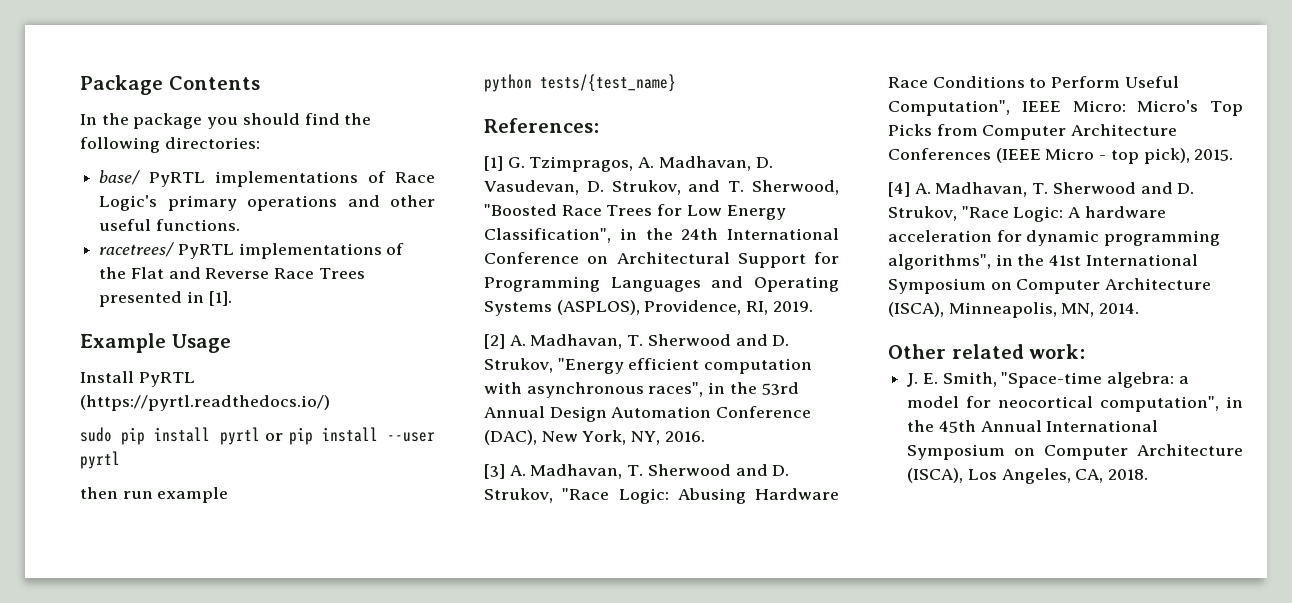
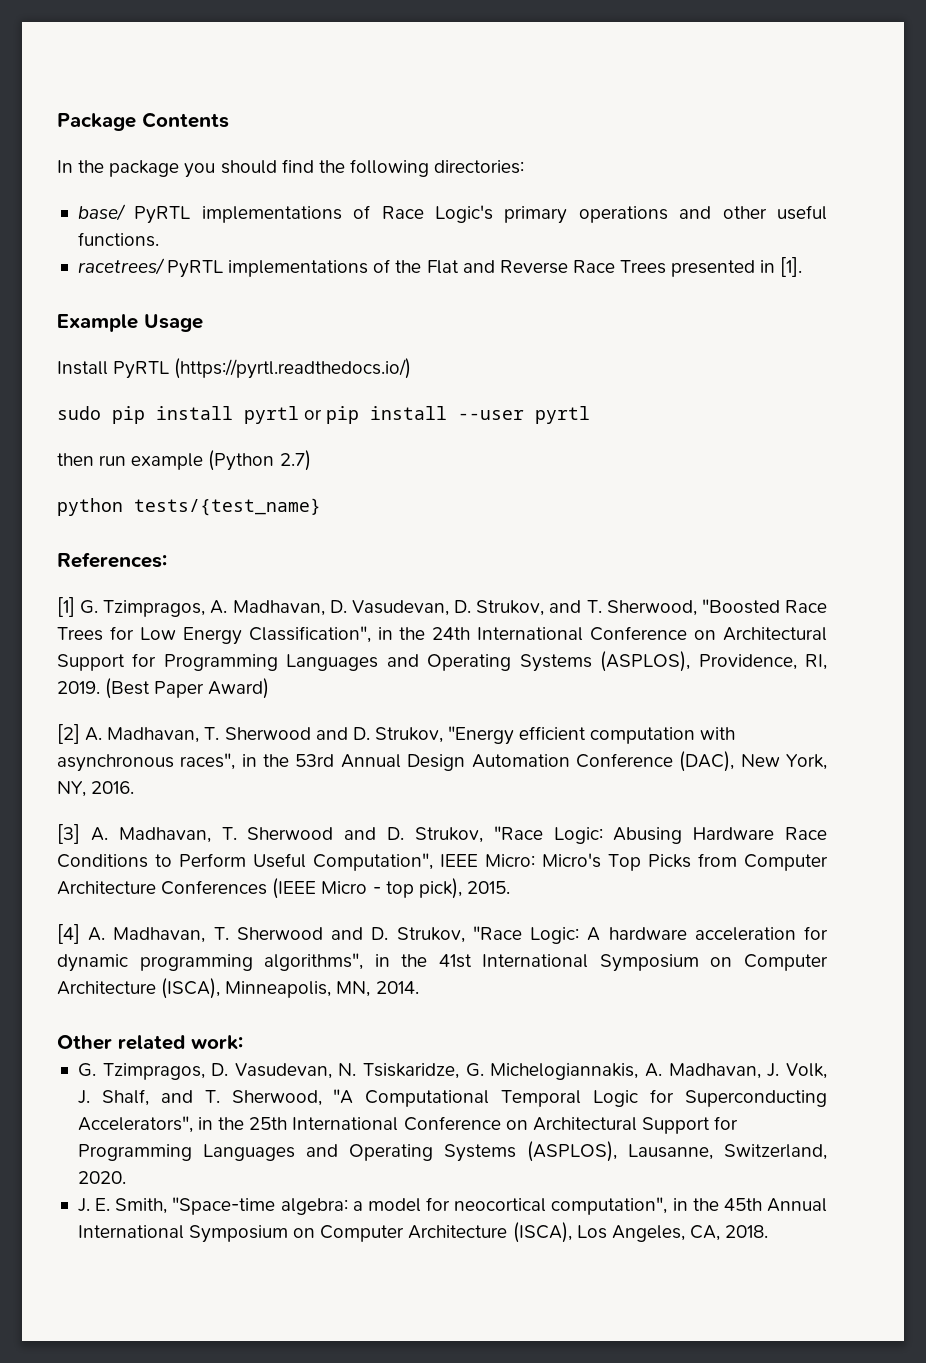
- then run example
+ then run example (Python 2.7)
+ (Best Paper Award)
+ G. Tzimpragos, D. Vasudevan, N. Tsiskaridze, G. Michelogiannakis, A. Madhavan, J. Volk, J. Shalf, and T. Sherwood, "A Computational Temporal Logic for Superconducting Accelerators", in the 25th International Conference on Architectural Support for Programming Languages and Operating Systems (ASPLOS), Lausanne, Switzerland, 2020.

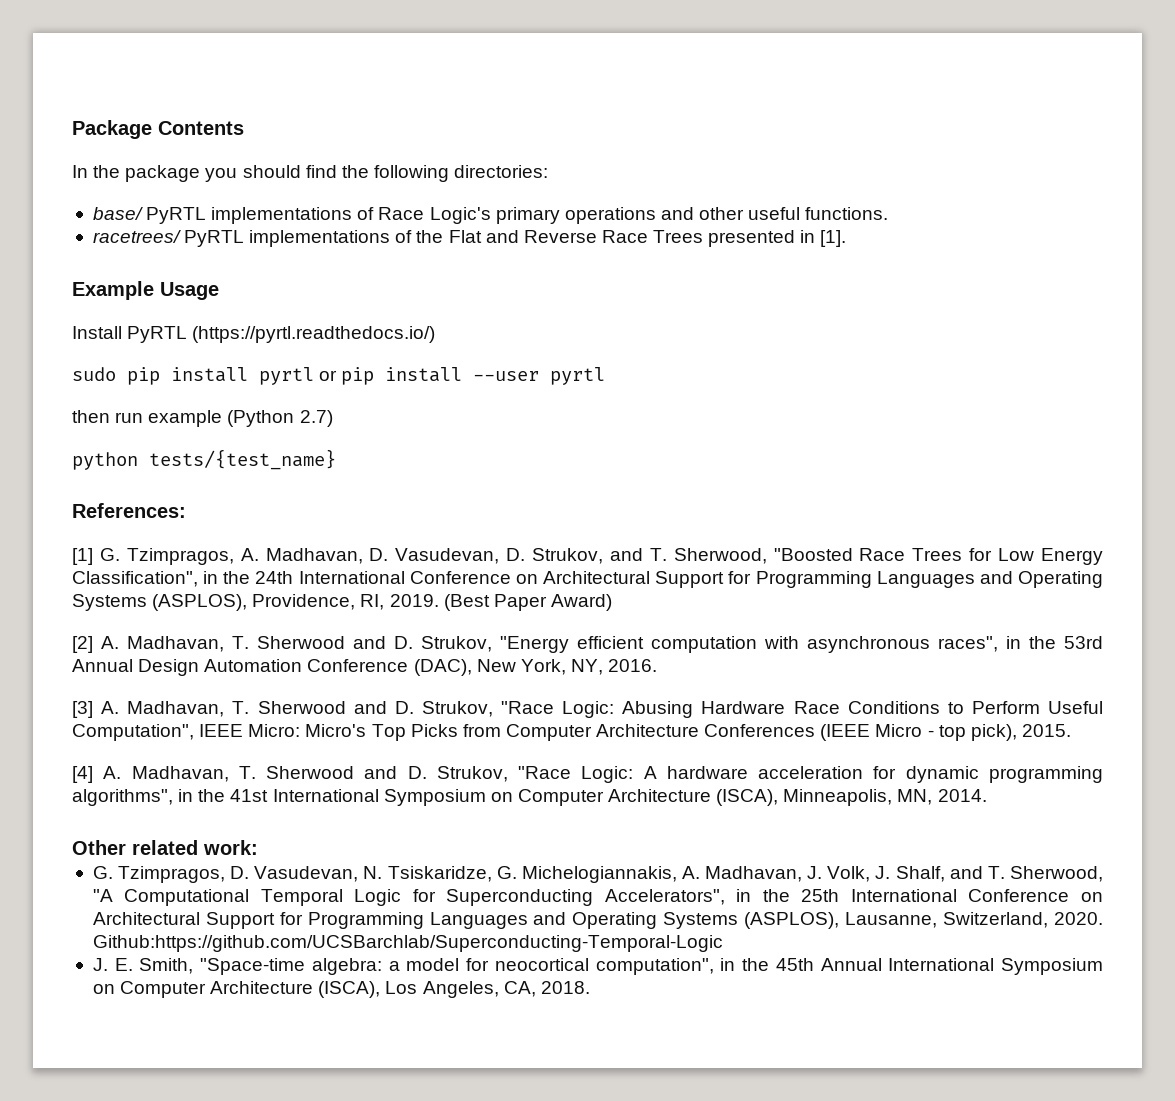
+ Github:https://github.com/UCSBarchlab/Superconducting-Temporal-Logic

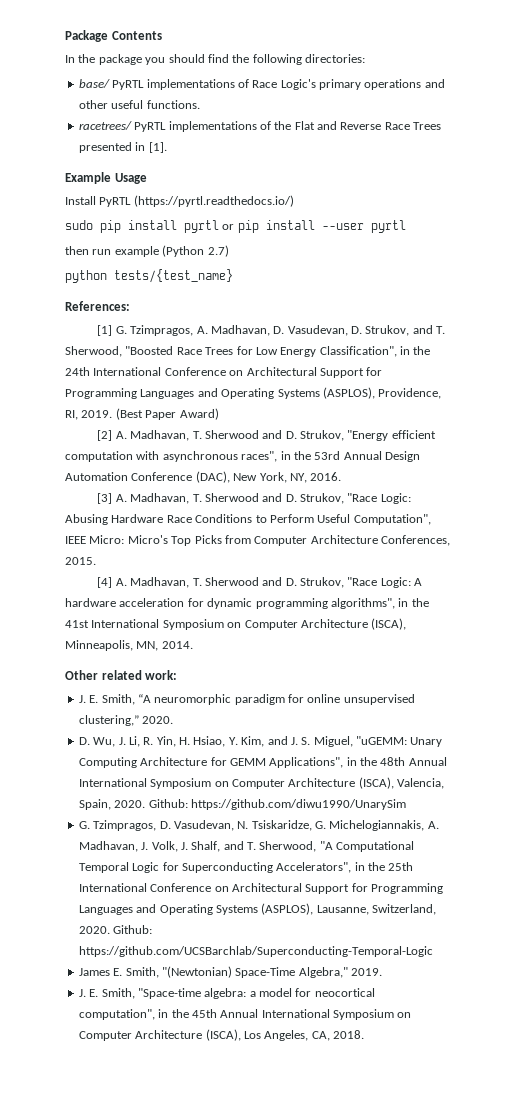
- [3] A. Madhavan, T. Sherwood and D. Strukov, "Race Logic: Abusing Hardware Race Conditions to Perform Useful Computation", IEEE Micro: Micro's Top Picks from Computer Architecture Conferences (IEEE Micro - top pick), 2015.
+ [3] A. Madhavan, T. Sherwood and D. Strukov, "Race Logic: Abusing Hardware Race Conditions to Perform Useful Computation", IEEE Micro: Micro's Top Picks from Computer Architecture Conferences, 2015.
+ J. E. Smith, “A neuromorphic paradigm for online unsupervised clustering,” 2020.
+ D. Wu, J. Li, R. Yin, H. Hsiao, Y. Kim, and J. S. Miguel, "uGEMM: Unary Computing Architecture for GEMM Applications", in the 48th Annual International Symposium on Computer Architecture (ISCA), Valencia, Spain, 2020. Github: https://github.com/diwu1990/UnarySim
- Github:https://github.com/UCSBarchlab/Superconducting-Temporal-Logic
+ Github: https://github.com/UCSBarchlab/Superconducting-Temporal-Logic
+ James E. Smith, "(Newtonian) Space-Time Algebra," 2019.

